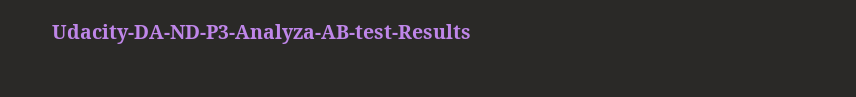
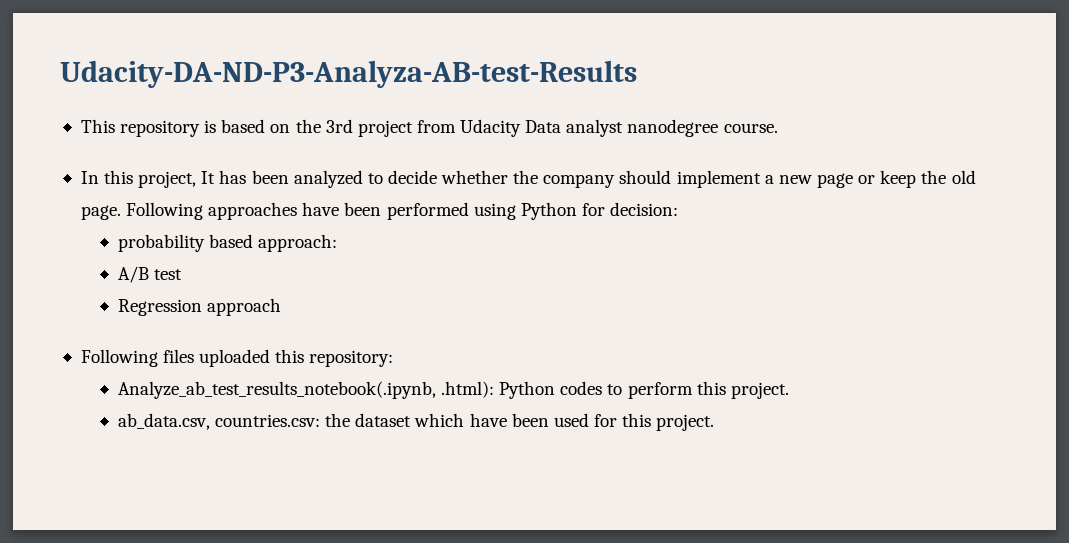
+ This repository is based on the 3rd project from Udacity Data analyst nanodegree course.
+ In this project, It has been analyzed to decide whether the company should implement a new page or keep the old page. Following approaches have been performed using Python for decision:
+ probability based approach:
+ A/B test
+ Regression approach
+ Following files uploaded this repository:
+ Analyze_ab_test_results_notebook(.ipynb, .html): Python codes to perform this project.
+ ab_data.csv, countries.csv: the dataset which have been used for this project.

